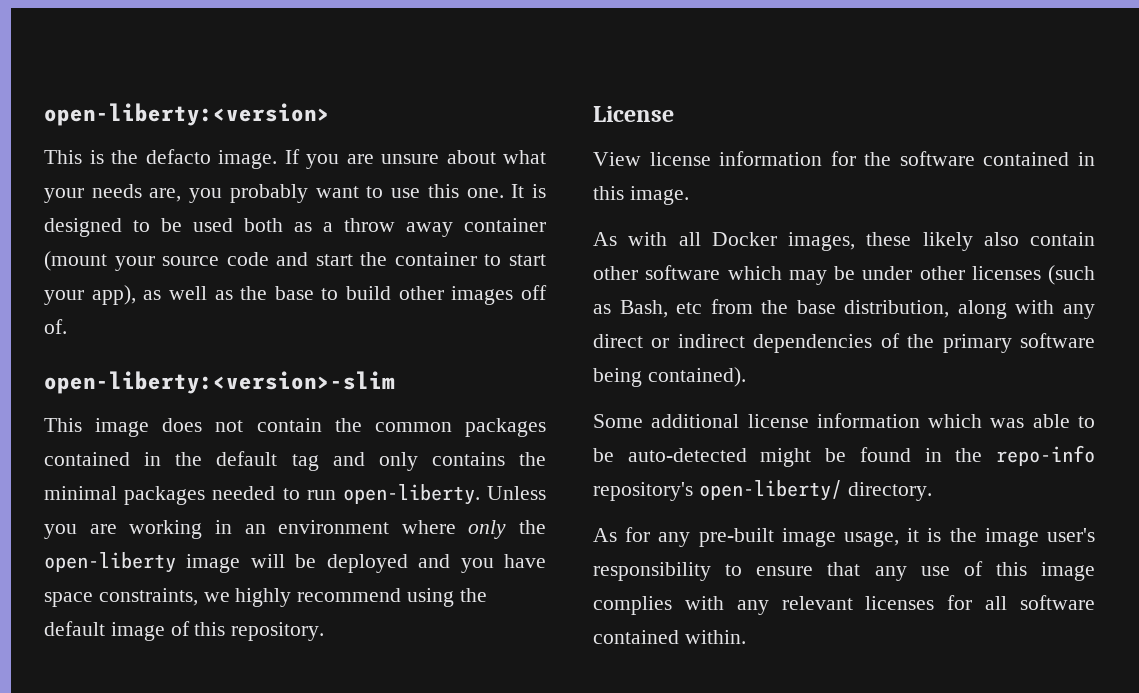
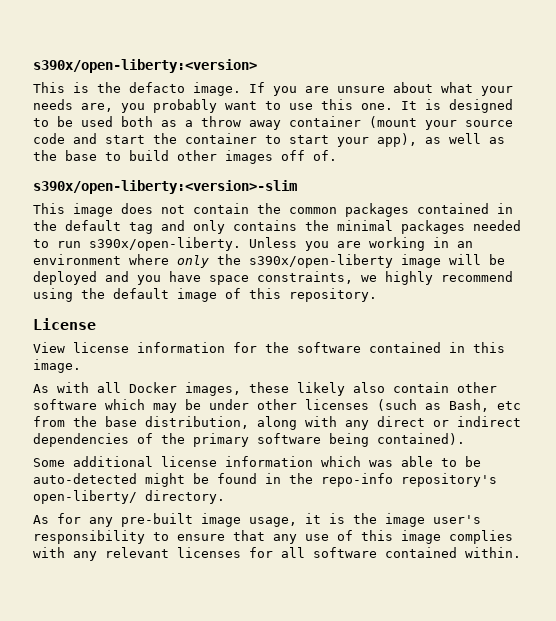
- open-liberty:<version>
+ s390x/open-liberty:<version>
- open-liberty:<version>-slim
+ s390x/open-liberty:<version>-slim
- This image does not contain the common packages contained in the default tag and only contains the minimal packages needed to run open-liberty.
+ This image does not contain the common packages contained in the default tag and only contains the minimal packages needed to run s390x/open-liberty.
- Unless you are working in an environment where only the open-liberty image will be deployed and you have space constraints, we highly recommend using the default image of this repository.
+ Unless you are working in an environment where only the s390x/open-liberty image will be deployed and you have space constraints, we highly recommend using the default image of this repository.

